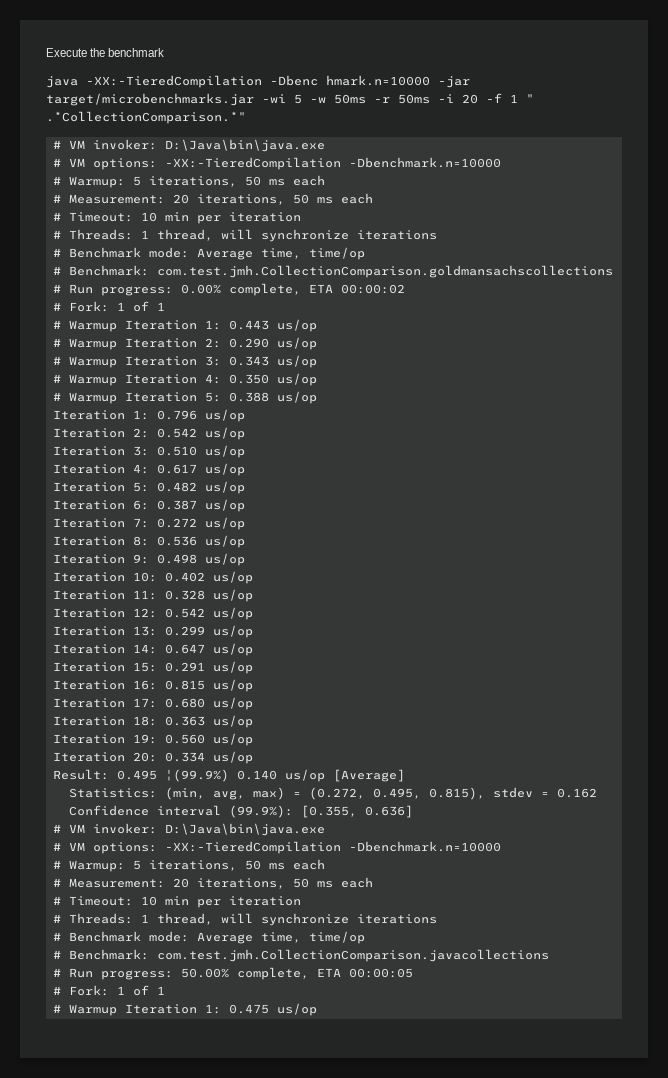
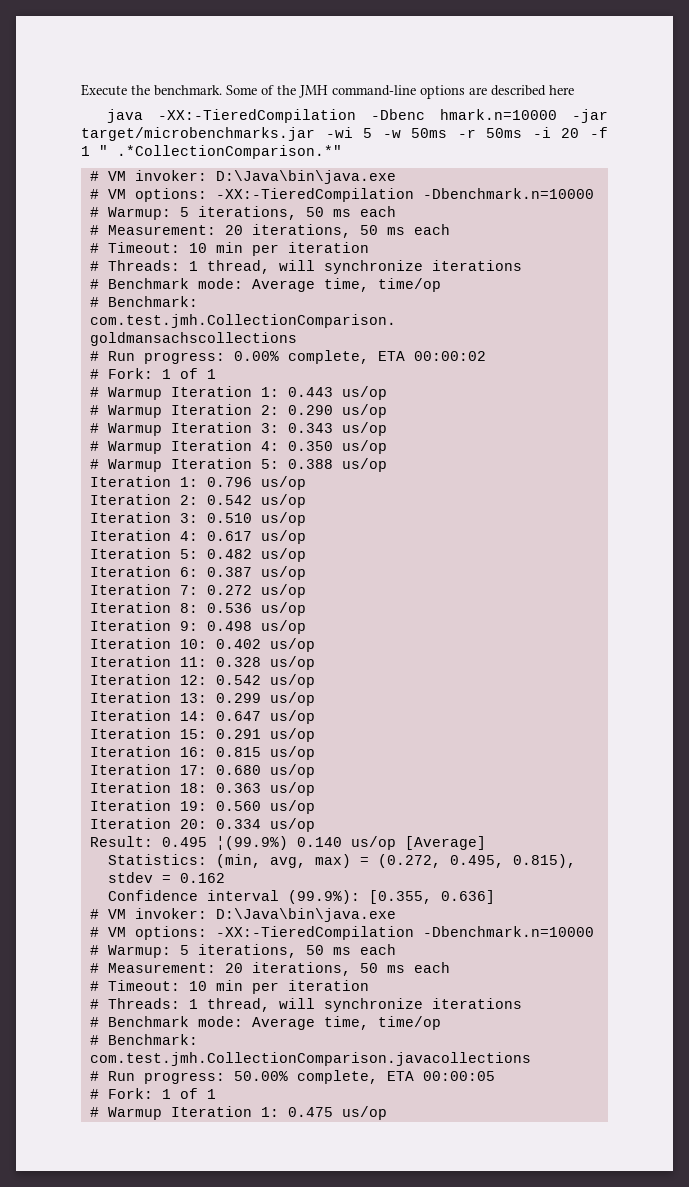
- Execute the benchmark
+ Execute the benchmark. Some of the JMH command-line options are described here

